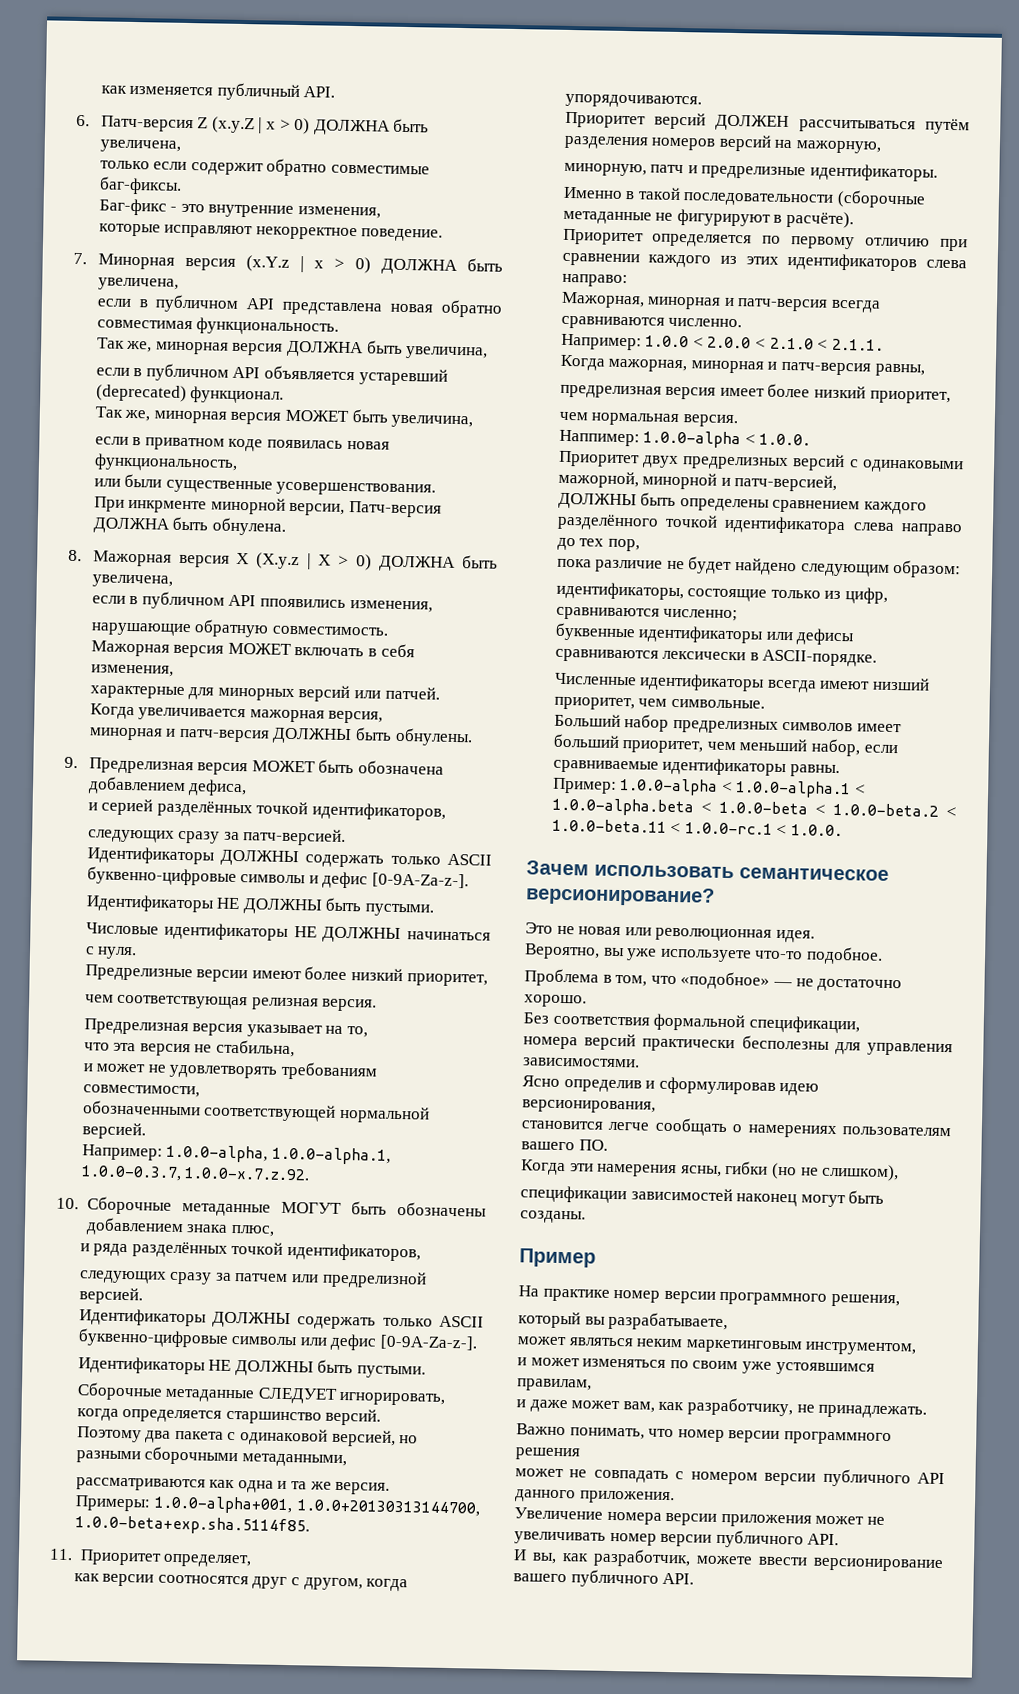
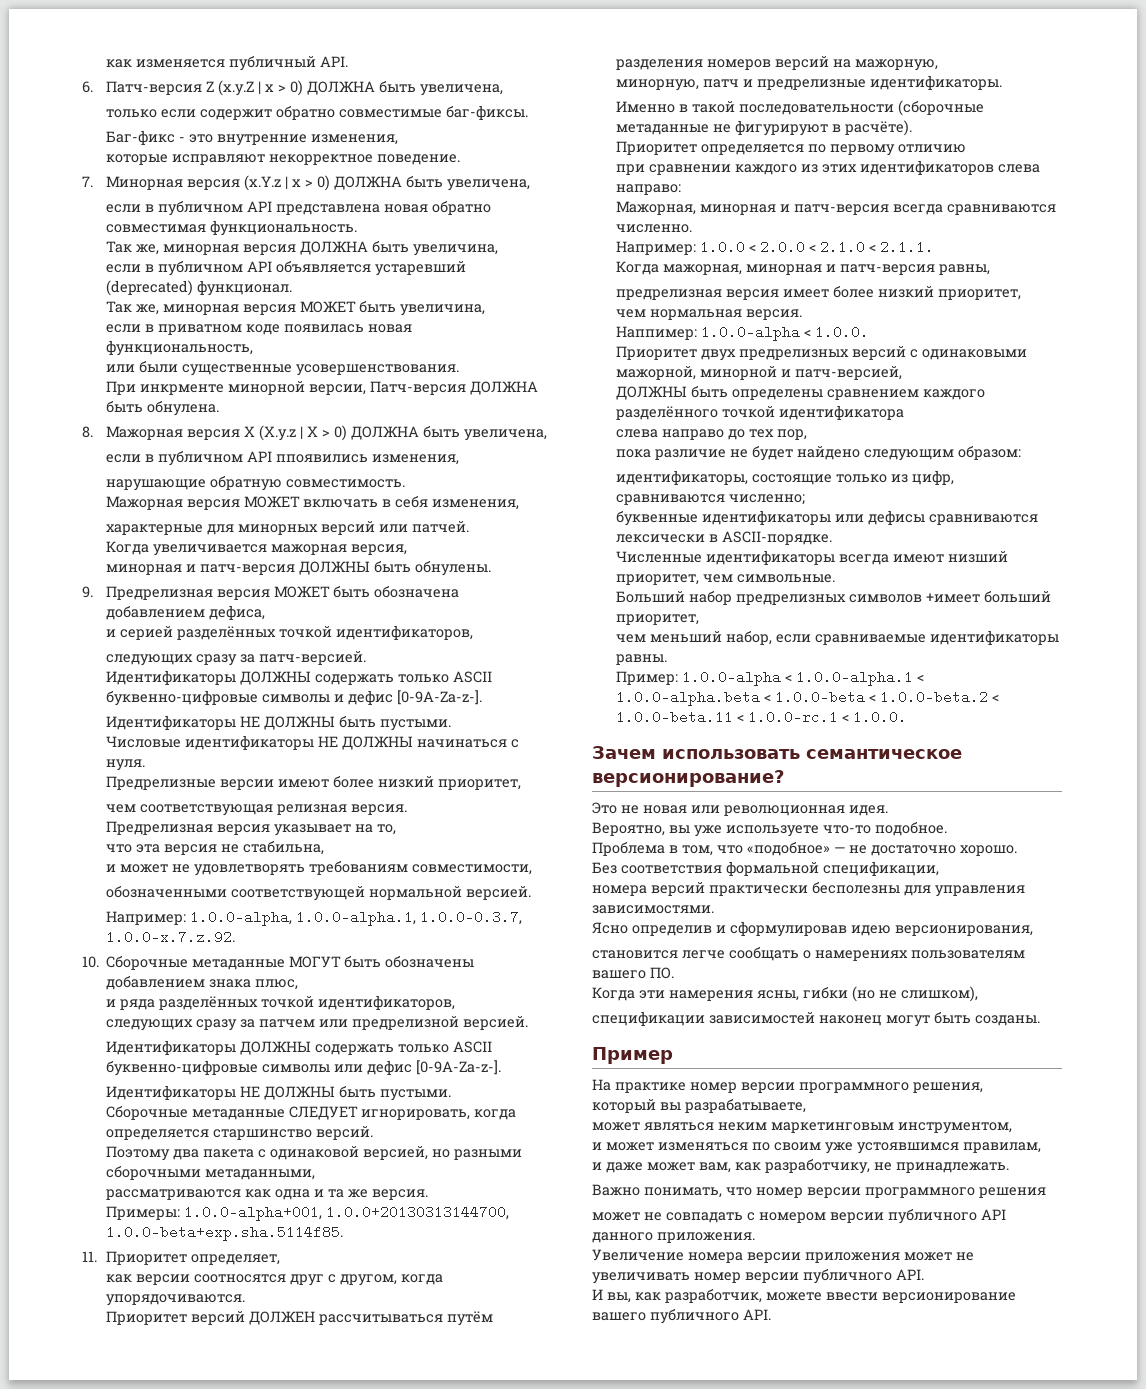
- Приоритет определяется по первому отличию при сравнении каждого из этих идентификаторов слева направо:
+ Приоритет определяется по первому отличию
+ при сравнении каждого из этих идентификаторов слева направо:
- ДОЛЖНЫ быть определены сравнением каждого разделённого точкой идентификатора слева направо до тех пор,
+ ДОЛЖНЫ быть определены сравнением каждого разделённого точкой идентификатора
+ слева направо до тех пор,
- Больший набор предрелизных символов имеет больший приоритет, чем меньший набор, если сравниваемые идентификаторы равны.
+ Больший набор предрелизных символов +имеет больший приоритет,
+ чем меньший набор, если сравниваемые идентификаторы равны.

